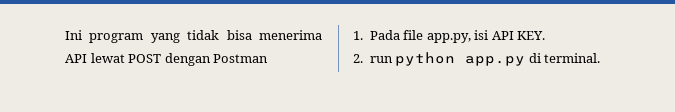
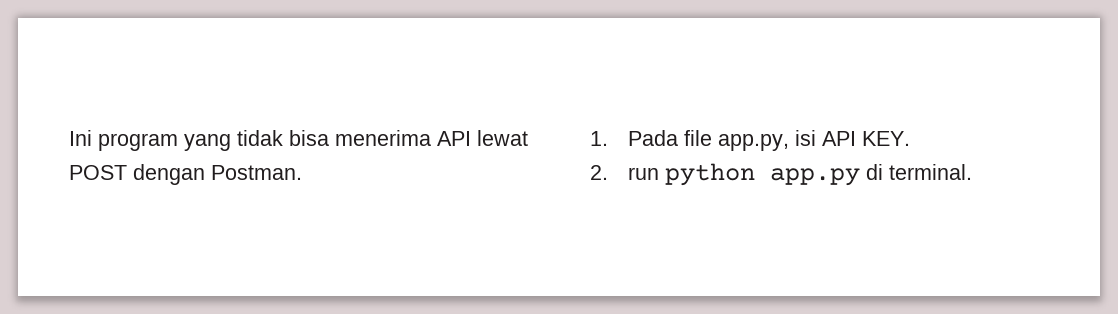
- Ini program yang tidak bisa menerima API lewat POST dengan Postman
+ Ini program yang tidak bisa menerima API lewat POST dengan Postman.

